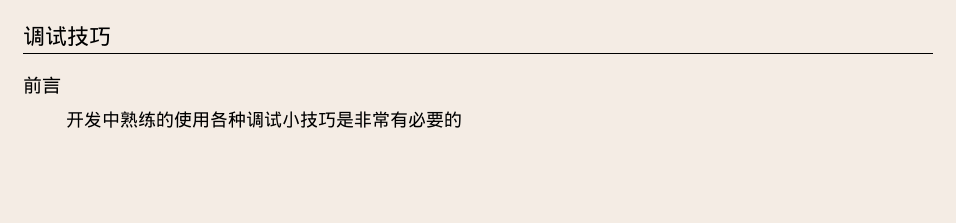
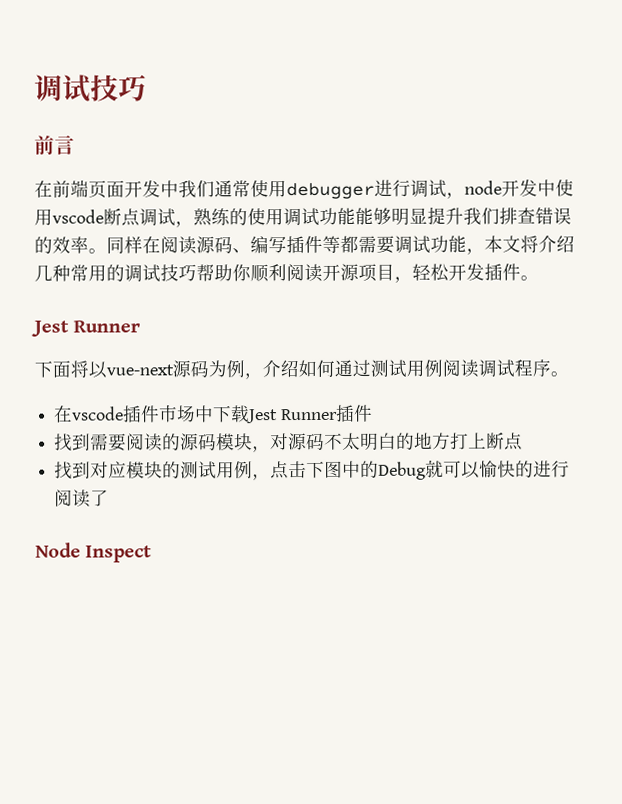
- 开发中熟练的使用各种调试小技巧是非常有必要的
+ 在前端页面开发中我们通常使用debugger进行调试，node开发中使用vscode断点调试，熟练的使用调试功能能够明显提升我们排查错误的效率。同样在阅读源码、编写插件等都需要调试功能，本文将介绍几种常用的调试技巧帮助你顺利阅读开源项目，轻松开发插件。
+ Jest Runner
+ 下面将以vue-next源码为例，介绍如何通过测试用例阅读调试程序。
+ 在vscode插件市场中下载Jest Runner插件
+ 找到需要阅读的源码模块，对源码不太明白的地方打上断点
+ 找到对应模块的测试用例，点击下图中的Debug就可以愉快的进行阅读了
+ Node Inspect

